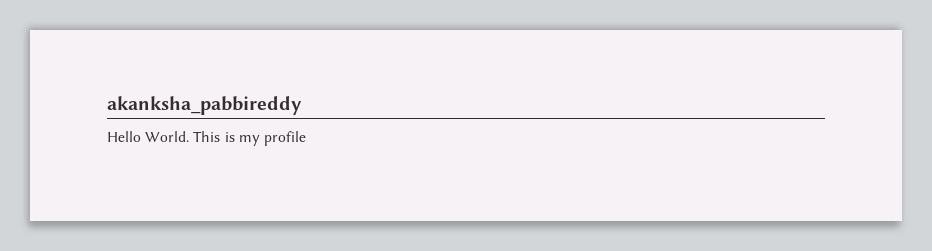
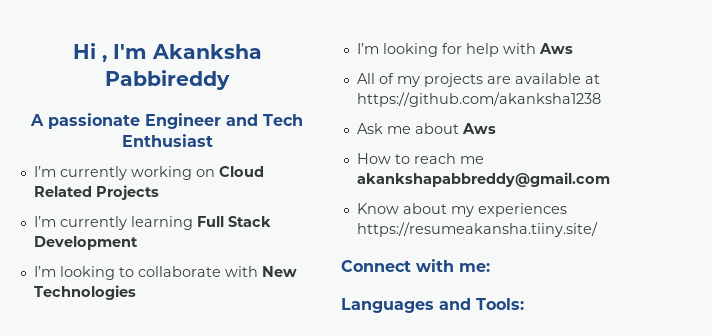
- akanksha_pabbireddy
- Hello World. This is my profile
+ Hi , I'm Akanksha Pabbireddy
+ A passionate Engineer and Tech Enthusiast
+ I’m currently working on Cloud Related Projects
+ I’m currently learning Full Stack Development
+ I’m looking to collaborate with New Technologies
+ I’m looking for help with Aws
+ All of my projects are available at https://github.com/akanksha1238
+ Ask me about Aws
+ How to reach me akankshapabbreddy@gmail.com
+ Know about my experiences https://resumeakansha.tiiny.site/
+ Connect with me:
+ Languages and Tools:

